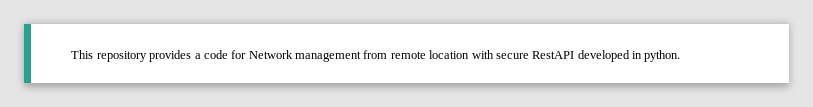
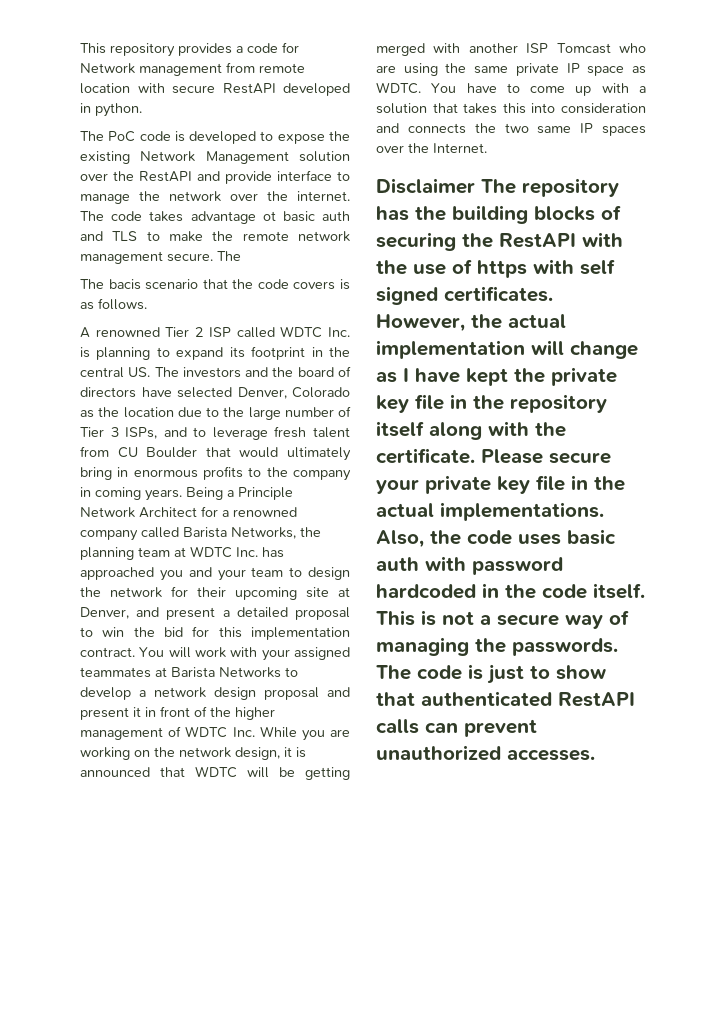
+ The PoC code is developed to expose the existing Network Management solution over the RestAPI and provide interface to manage the network over the internet. The code takes advantage ot basic auth and TLS to make the remote network management secure. The
+ The bacis scenario that the code covers is as follows.
+ A renowned Tier 2 ISP called WDTC Inc. is planning to expand its footprint in the central US. The investors and the board of directors have selected Denver, Colorado as the location due to the large number of Tier 3 ISPs, and to leverage fresh talent from CU Boulder that would ultimately bring in enormous profits to the company in coming years. Being a Principle Network Architect for a renowned company called Barista Networks, the planning team at WDTC Inc. has approached you and your team to design the network for their upcoming site at Denver, and present a detailed proposal to win the bid for this implementation contract. You will work with your assigned teammates at Barista Networks to develop a network design proposal and present it in front of the higher management of WDTC Inc. While you are working on the network design, it is announced that WDTC will be getting merged with another ISP Tomcast who are using the same private IP space as WDTC. You have to come up with a solution that takes this into consideration and connects the two same IP spaces over the Internet.
+ Disclaimer The repository has the building blocks of securing the RestAPI with the use of https with self signed certificates. However, the actual implementation will change as I have kept the private key file in the repository itself along with the certificate. Please secure your private key file in the actual implementations. Also, the code uses basic auth with password hardcoded in the code itself. This is not a secure way of managing the passwords. The code is just to show that authenticated RestAPI calls can prevent unauthorized accesses.

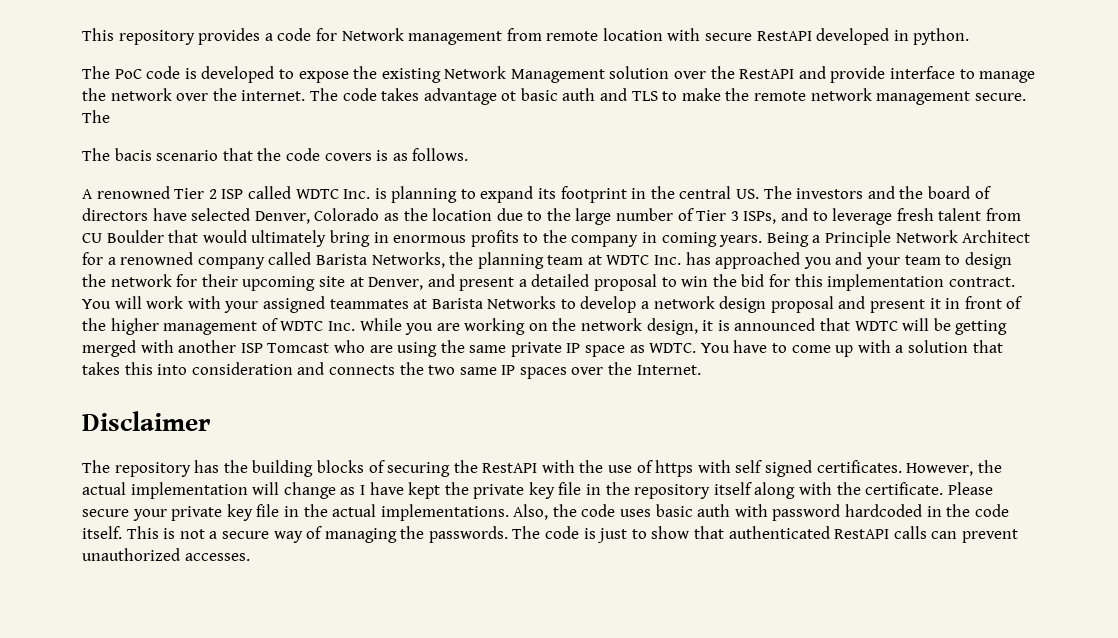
- Disclaimer The repository has the building blocks of securing the RestAPI with the use of https with self signed certificates.
+ Disclaimer
+ The repository has the building blocks of securing the RestAPI with the use of https with self signed certificates.

